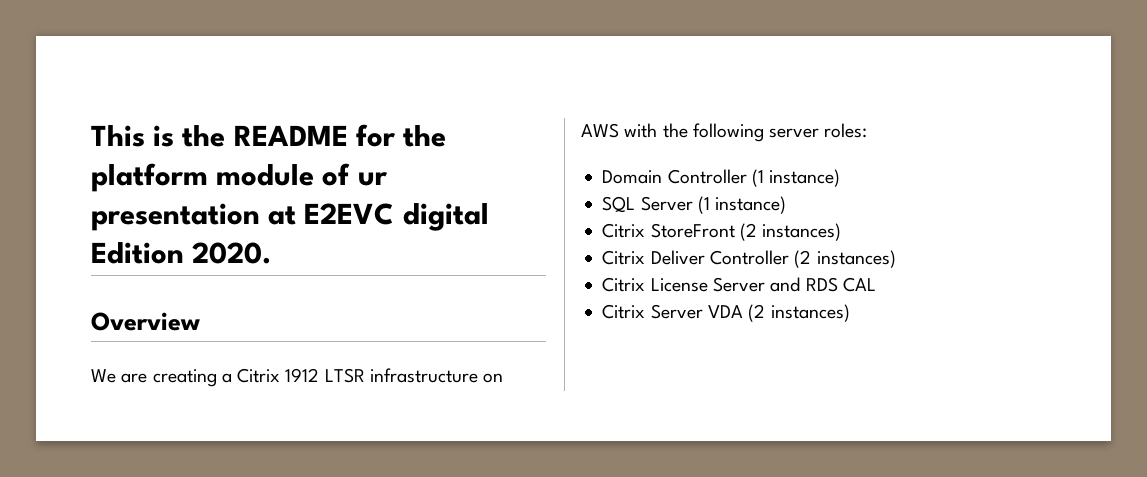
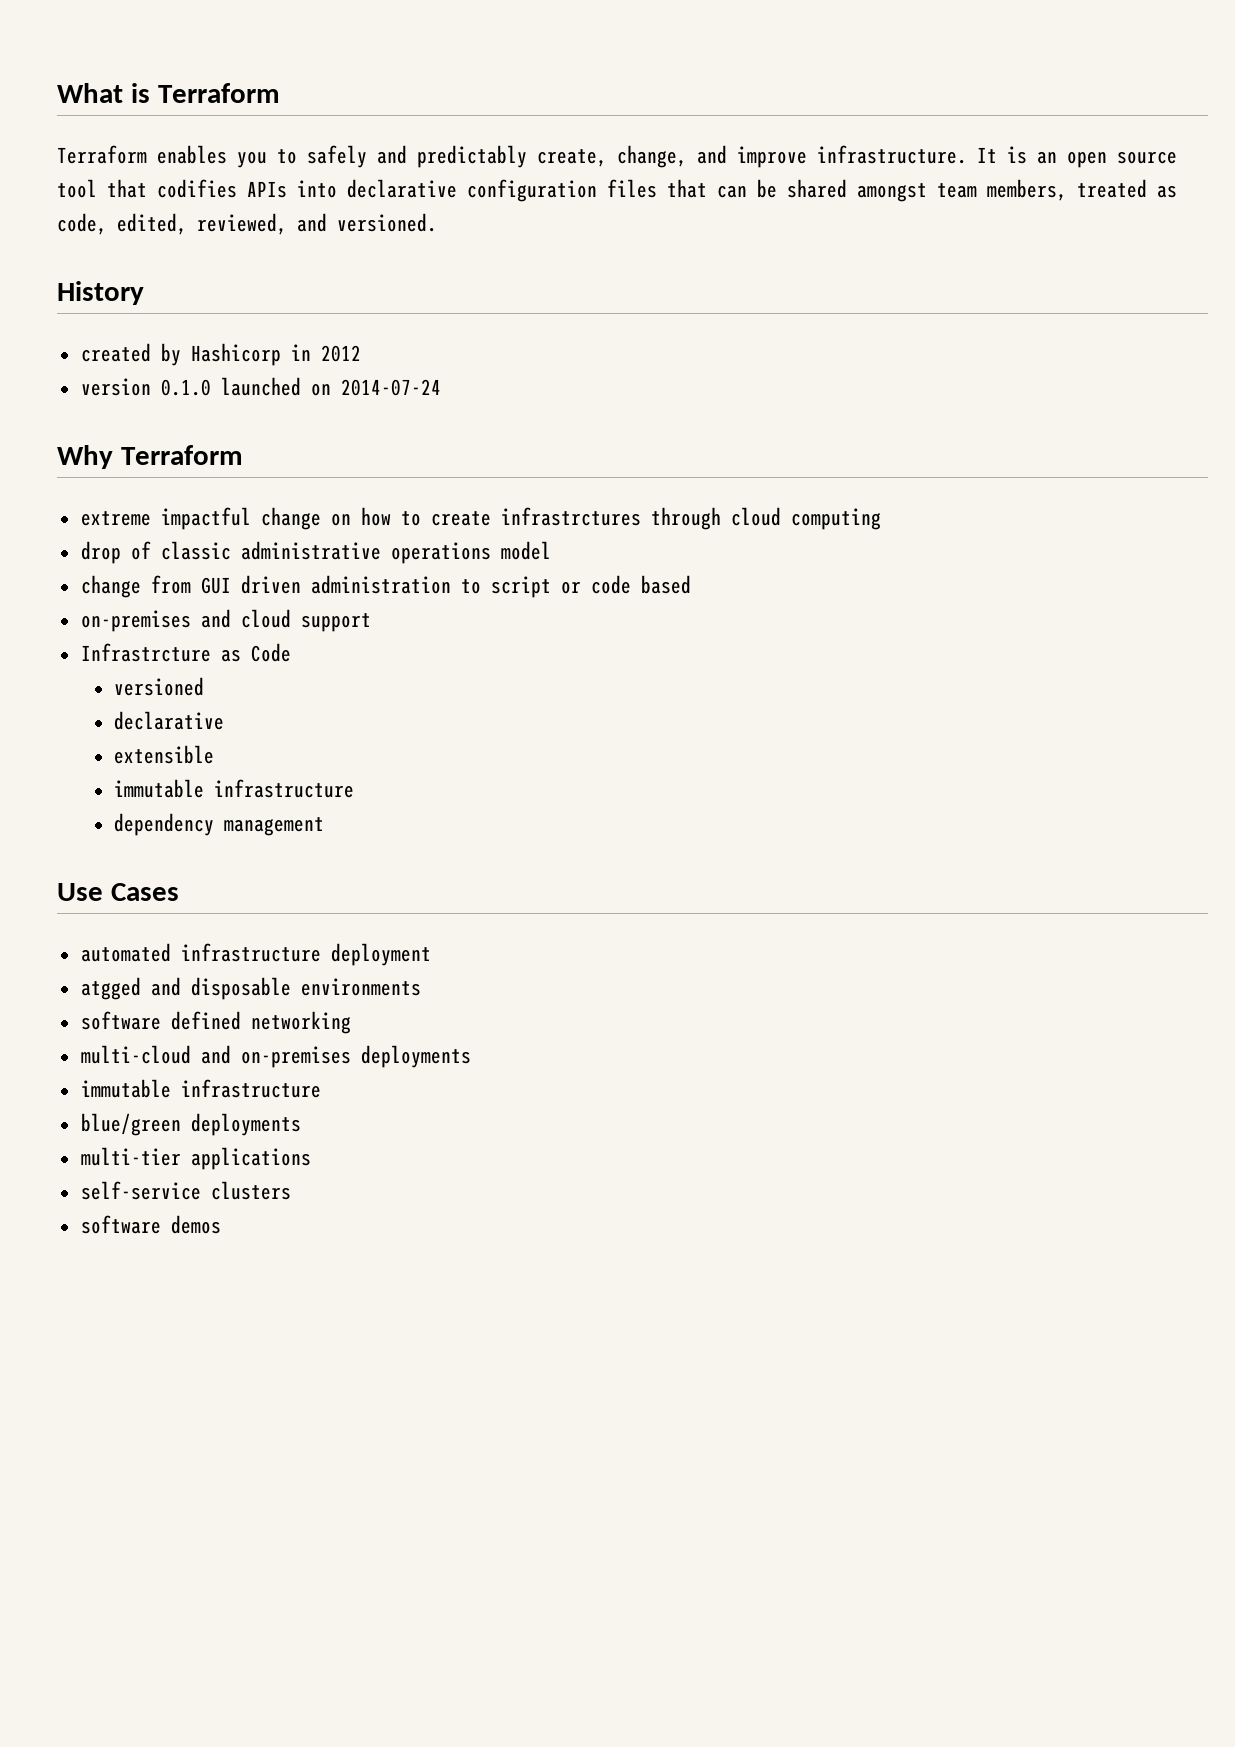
- This is the README for the platform module of ur presentation at E2EVC digital Edition 2020.
- Overview
- We are creating a Citrix 1912 LTSR infrastructure on AWS with the following server roles:
- Domain Controller (1 instance)
- SQL Server (1 instance)
- Citrix StoreFront (2 instances)
- Citrix Deliver Controller (2 instances)
- Citrix License Server and RDS CAL
- Citrix Server VDA (2 instances)
+ What is Terraform
+ Terraform enables you to safely and predictably create, change, and improve infrastructure. It is an open source tool that codifies APIs into declarative configuration files that can be shared amongst team members, treated as code, edited, reviewed, and versioned.
+ History
+ created by Hashicorp in 2012
+ version 0.1.0 launched on 2014-07-24
+ Why Terraform
+ extreme impactful change on how to create infrastrctures through cloud computing
+ drop of classic administrative operations model
+ change from GUI driven administration to script or code based
+ on-premises and cloud support
+ Infrastrcture as Code
+ versioned
+ declarative
+ extensible
+ immutable infrastructure
+ dependency management
+ Use Cases
+ automated infrastructure deployment
+ atgged and disposable environments
+ software defined networking
+ multi-cloud and on-premises deployments
+ immutable infrastructure
+ blue/green deployments
+ multi-tier applications
+ self-service clusters
+ software demos

